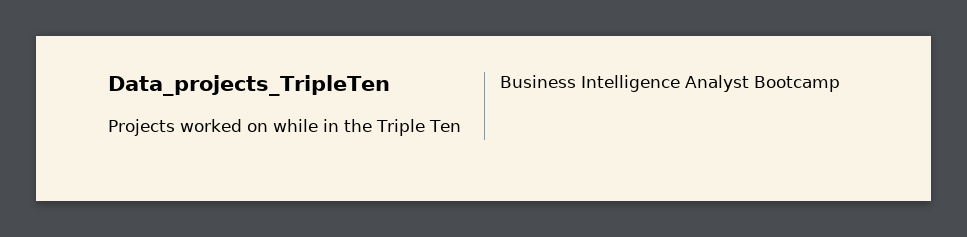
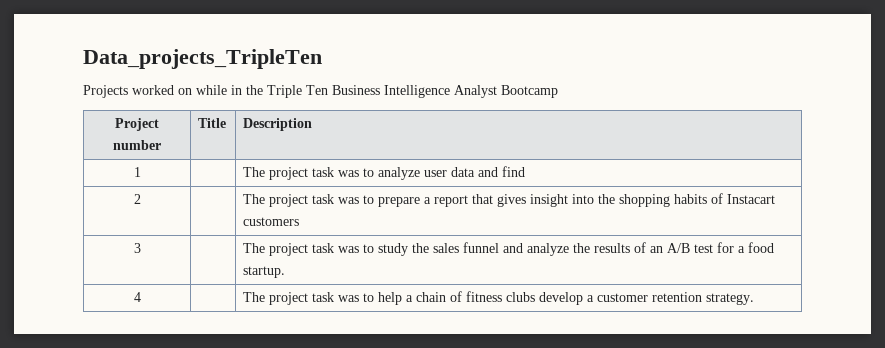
+ Project number | Title | Description
+ 1 | | The project task was to analyze user data and find
+ 2 | | The project task was to prepare a report that gives insight into the shopping habits of Instacart customers
+ 3 | | The project task was to study the sales funnel and analyze the results of an A/B test for a food startup.
+ 4 | | The project task was to help a chain of fitness clubs develop a customer retention strategy.

